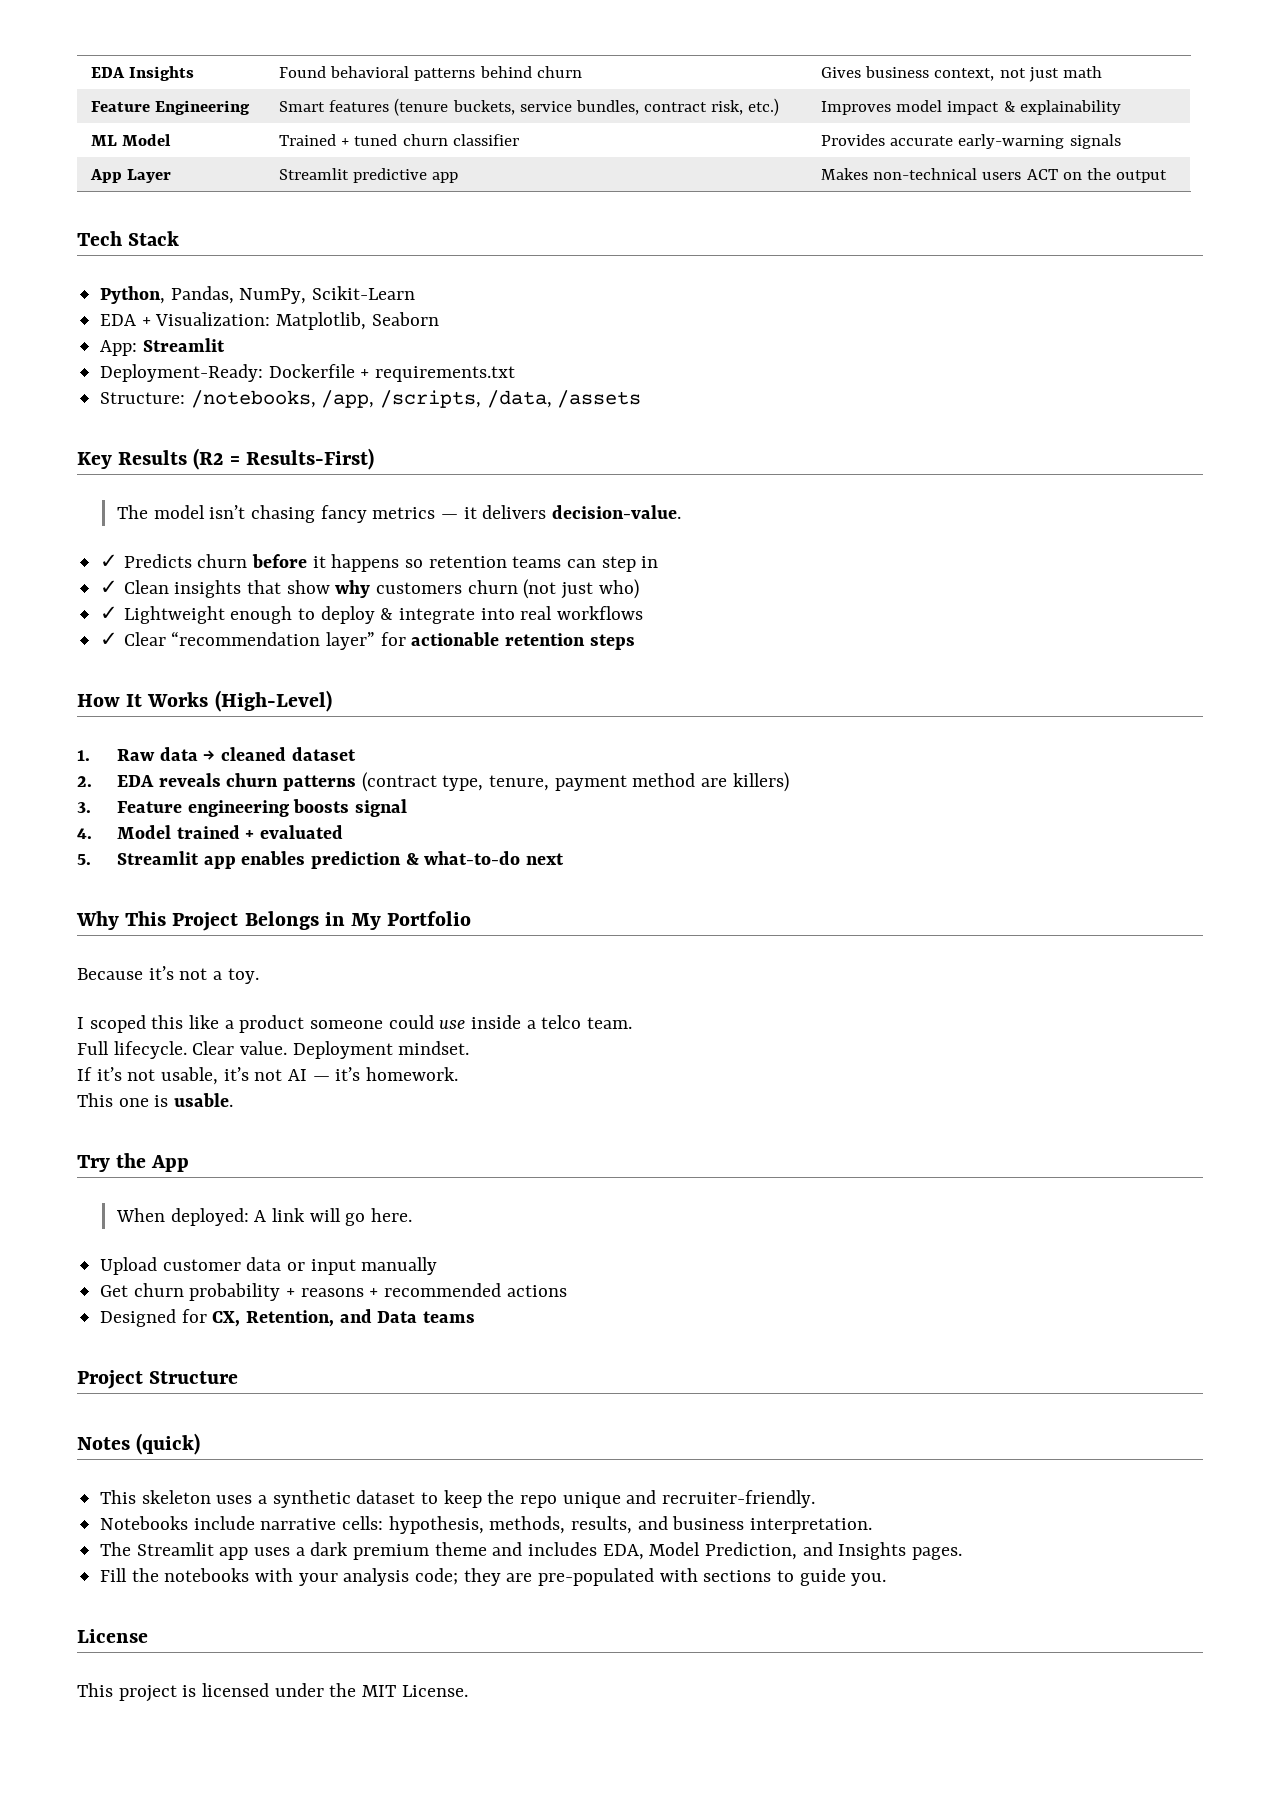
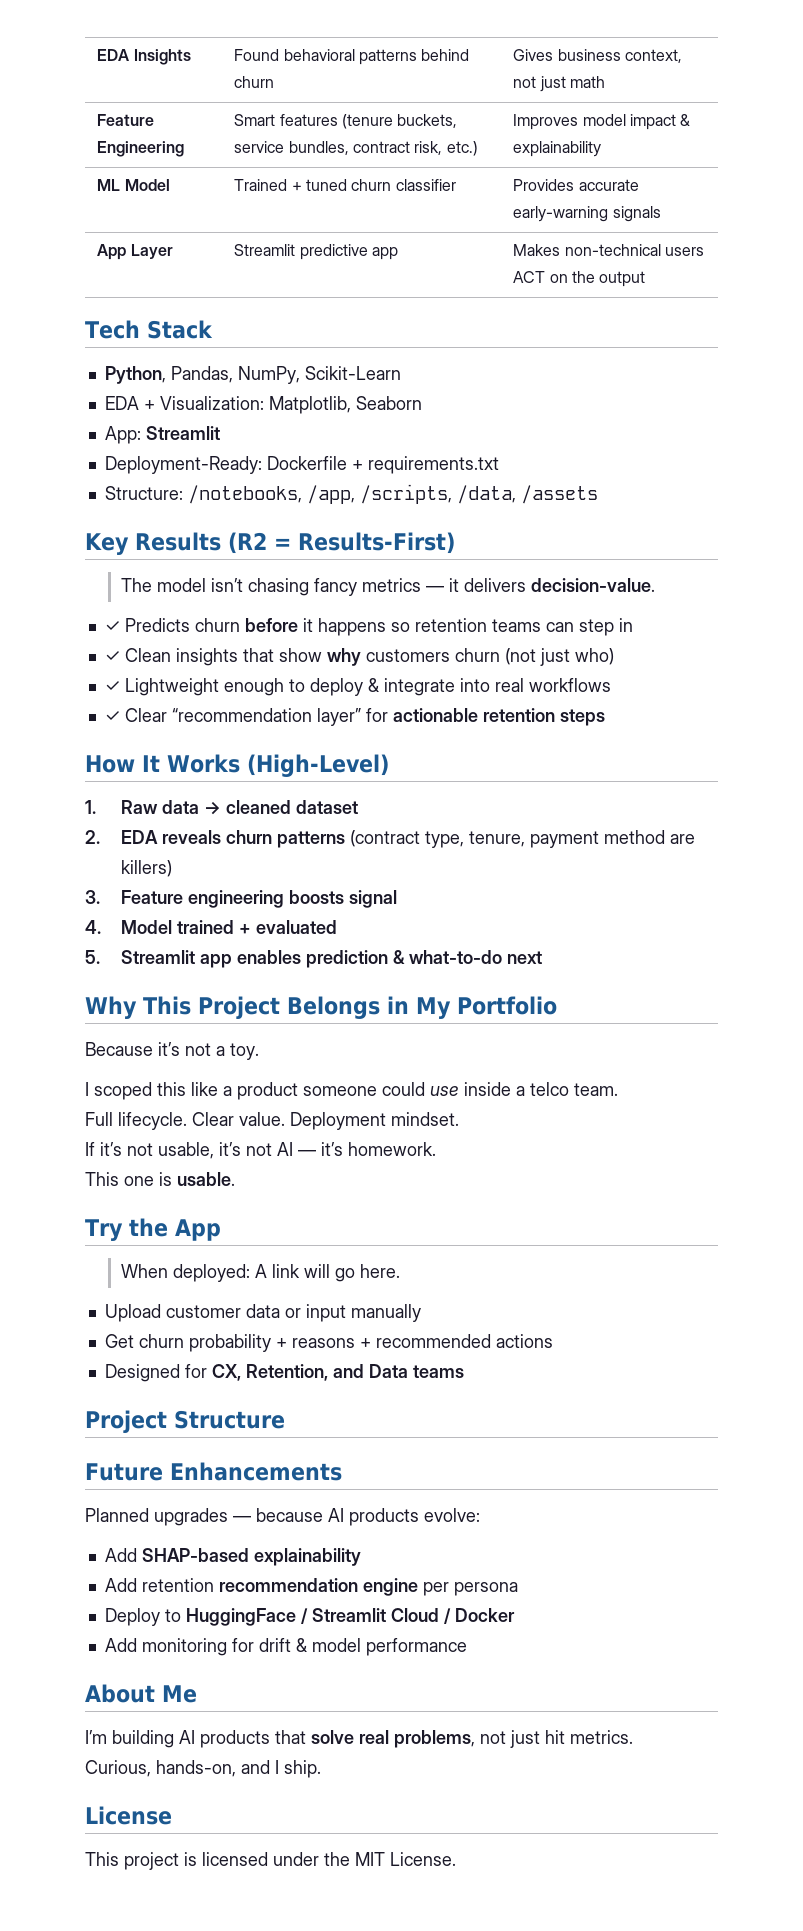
- Notes (quick)
- This skeleton uses a synthetic dataset to keep the repo unique and recruiter-friendly.
- Notebooks include narrative cells: hypothesis, methods, results, and business interpretation.
- The Streamlit app uses a dark premium theme and includes EDA, Model Prediction, and Insights pages.
- Fill the notebooks with your analysis code; they are pre-populated with sections to guide you.
+ Future Enhancements
+ Planned upgrades — because AI products evolve:
+ Add SHAP-based explainability
+ Add retention recommendation engine per persona
+ Deploy to HuggingFace / Streamlit Cloud / Docker
+ Add monitoring for drift & model performance
+ About Me
+ I’m building AI products that solve real problems, not just hit metrics.
+ Curious, hands-on, and I ship.

